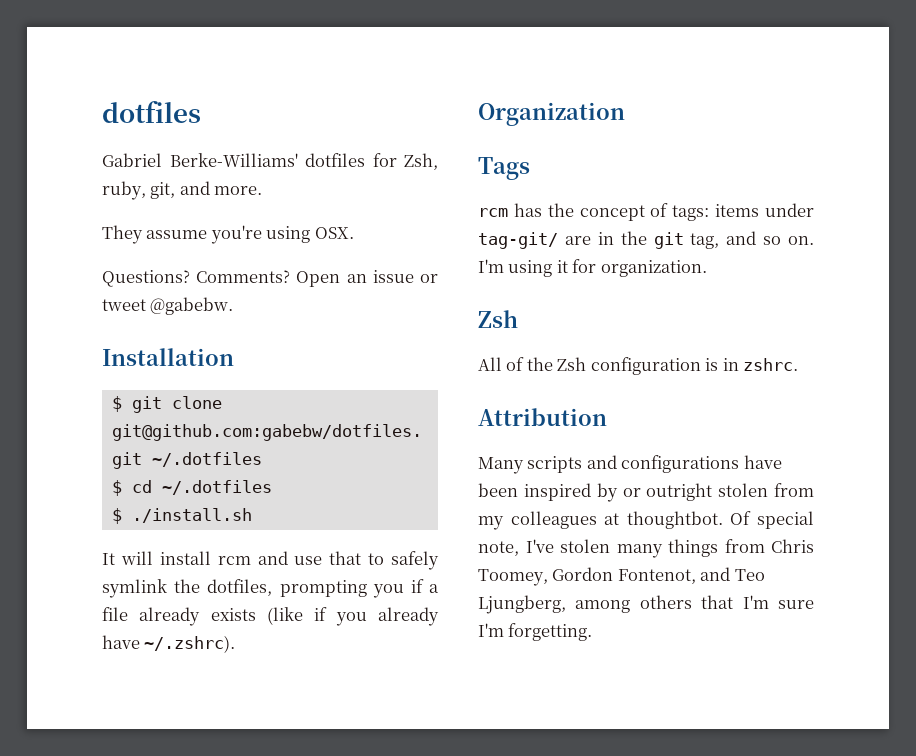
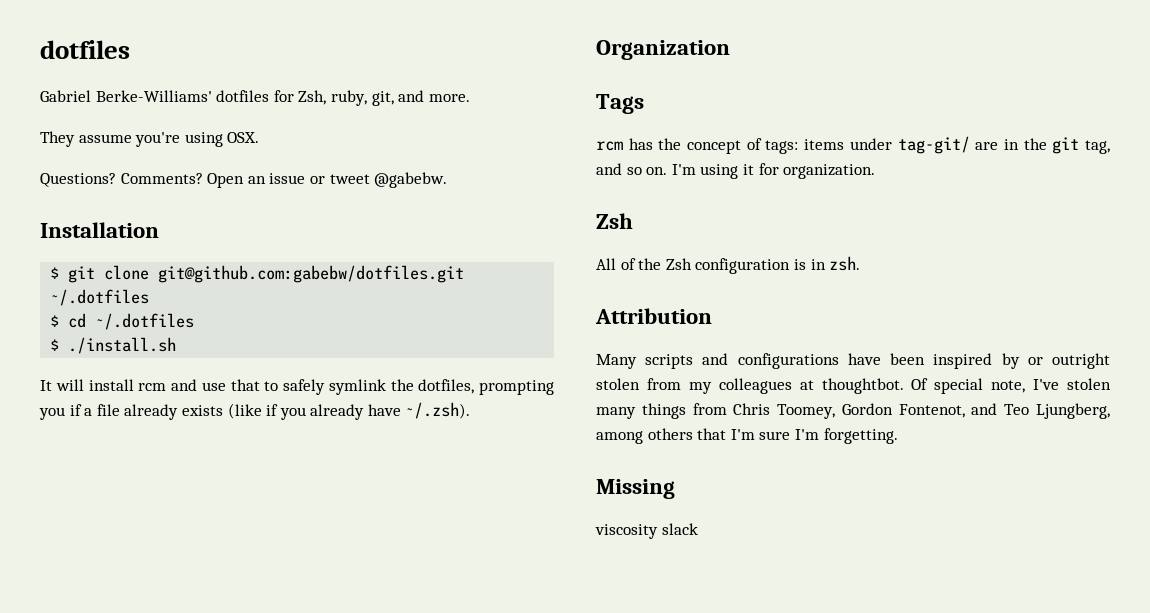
- It will install rcm and use that to safely symlink the dotfiles, prompting you if a file already exists (like if you already have ~/.zshrc).
+ It will install rcm and use that to safely symlink the dotfiles, prompting you if a file already exists (like if you already have ~/.zsh).
- All of the Zsh configuration is in zshrc.
+ All of the Zsh configuration is in zsh.
+ Missing
+ viscosity slack

